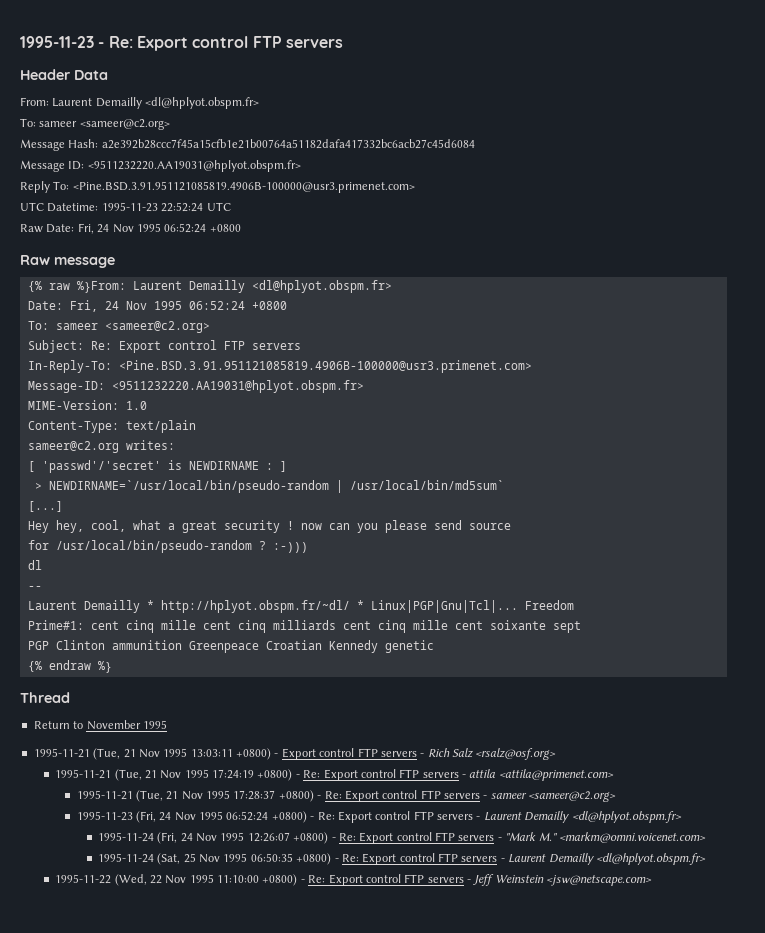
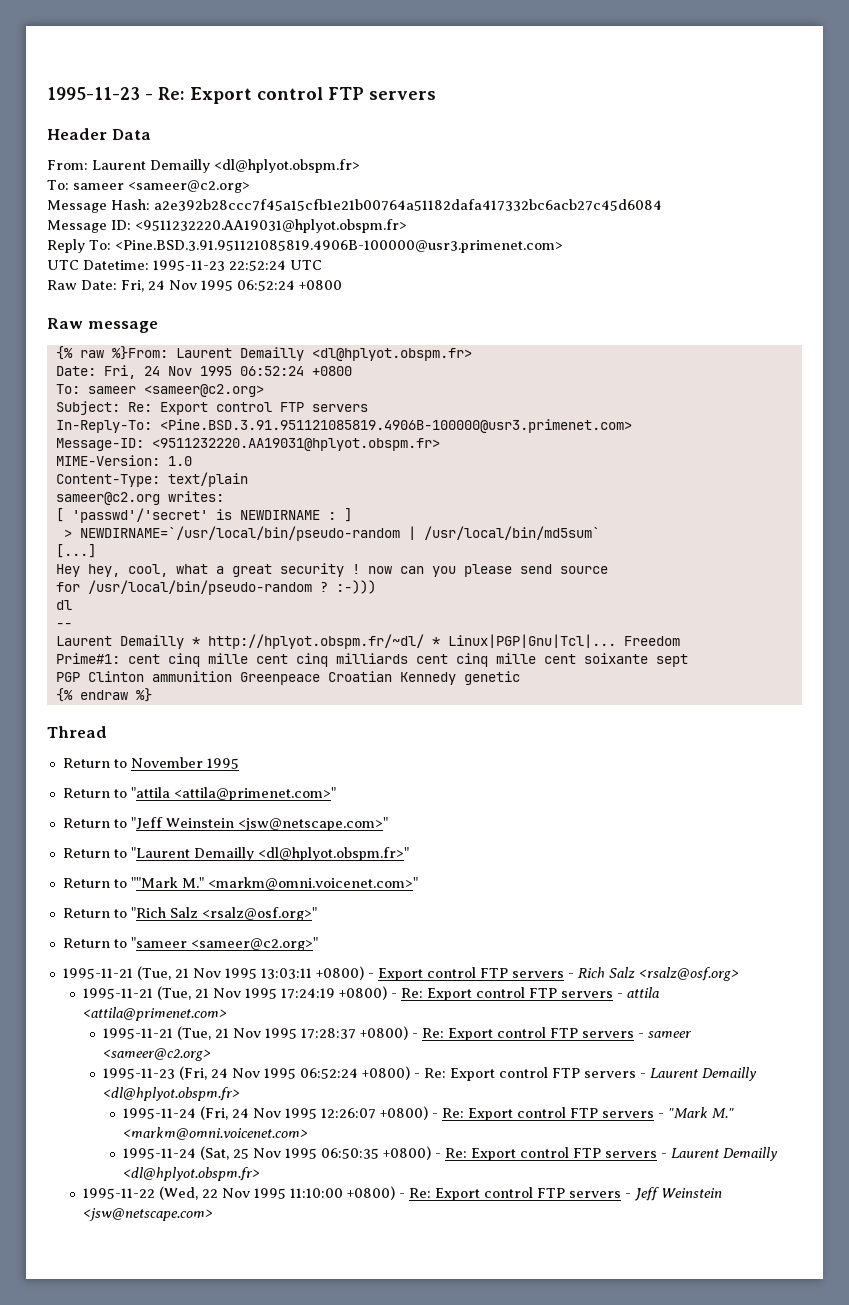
+ Return to "attila <attila@primenet.com>"
+ Return to "Jeff Weinstein <jsw@netscape.com>"
+ Return to "Laurent Demailly <dl@hplyot.obspm.fr>"
+ Return to ""Mark M." <markm@omni.voicenet.com>"
+ Return to "Rich Salz <rsalz@osf.org>"
+ Return to "sameer <sameer@c2.org>"

